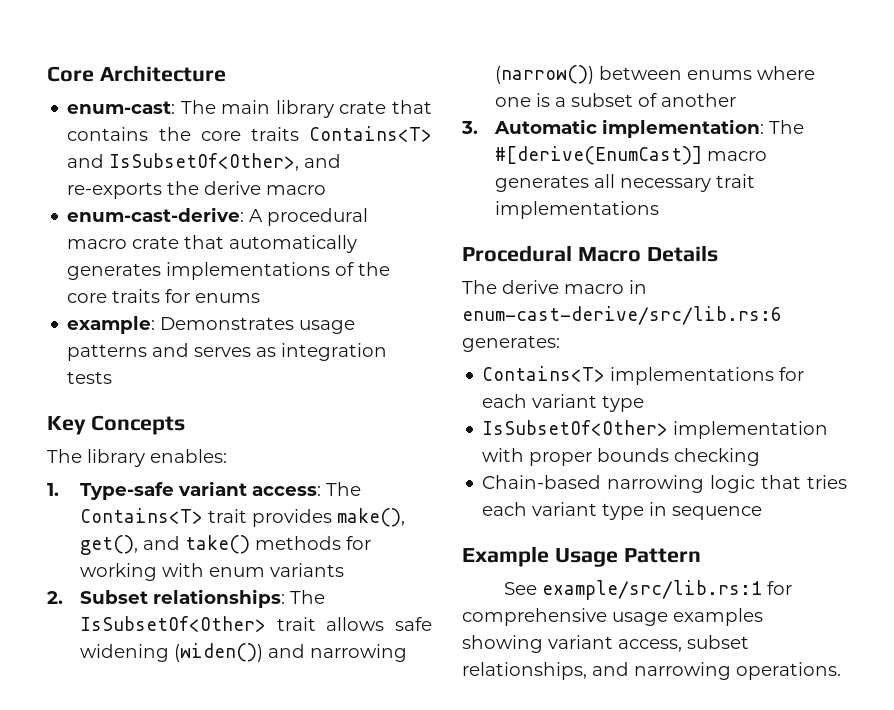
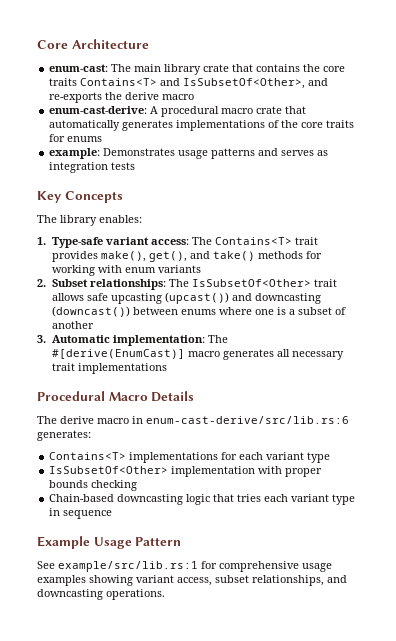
- 2. Subset relationships: The IsSubsetOf<Other> trait allows safe widening (widen()) and narrowing (narrow()) between enums where one is a subset of another
+ 2. Subset relationships: The IsSubsetOf<Other> trait allows safe upcasting (upcast()) and downcasting (downcast()) between enums where one is a subset of another
- Chain-based narrowing logic that tries each variant type in sequence
+ Chain-based downcasting logic that tries each variant type in sequence
- See example/src/lib.rs:1 for comprehensive usage examples showing variant access, subset relationships, and narrowing operations.
+ See example/src/lib.rs:1 for comprehensive usage examples showing variant access, subset relationships, and downcasting operations.

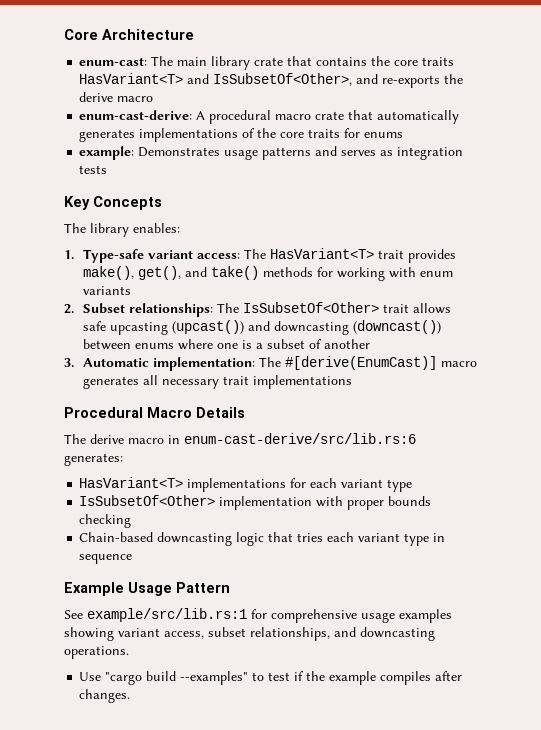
- enum-cast: The main library crate that contains the core traits Contains<T> and IsSubsetOf<Other>, and re-exports the derive macro
+ enum-cast: The main library crate that contains the core traits HasVariant<T> and IsSubsetOf<Other>, and re-exports the derive macro
- 1. Type-safe variant access: The Contains<T> trait provides make(), get(), and take() methods for working with enum variants
+ 1. Type-safe variant access: The HasVariant<T> trait provides make(), get(), and take() methods for working with enum variants
- Contains<T> implementations for each variant type
+ HasVariant<T> implementations for each variant type
+ Use "cargo build --examples" to test if the example compiles after changes.

